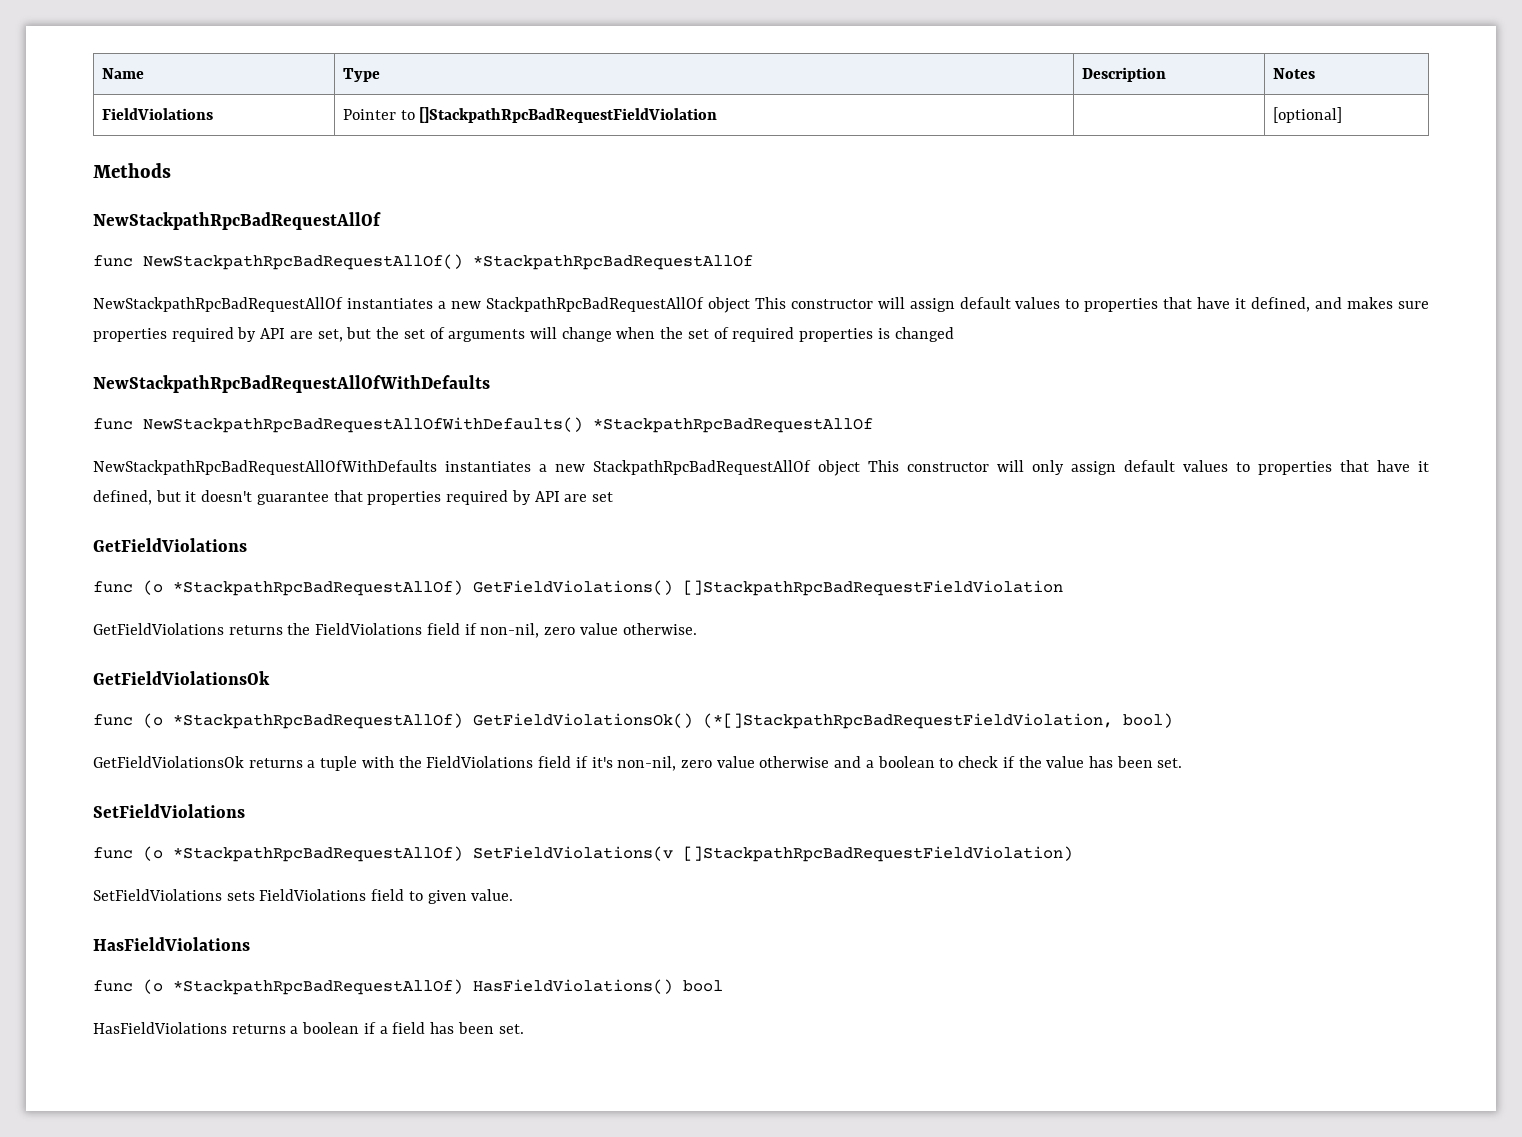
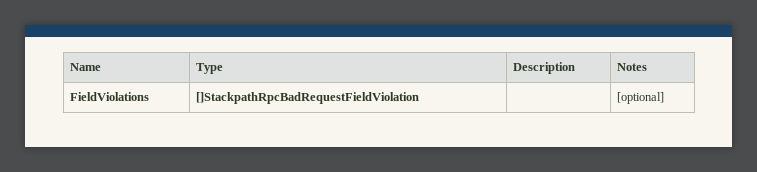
- FieldViolations | Pointer to []StackpathRpcBadRequestFieldViolation | | [optional]
+ FieldViolations | []StackpathRpcBadRequestFieldViolation | | [optional]
- Methods
- NewStackpathRpcBadRequestAllOf
- func NewStackpathRpcBadRequestAllOf() *StackpathRpcBadRequestAllOf
- NewStackpathRpcBadRequestAllOf instantiates a new StackpathRpcBadRequestAllOf object This constructor will assign default values to properties that have it defined, and makes sure properties required by API are set, but the set of arguments will change when the set of required properties is changed
- NewStackpathRpcBadRequestAllOfWithDefaults
- func NewStackpathRpcBadRequestAllOfWithDefaults() *StackpathRpcBadRequestAllOf
- NewStackpathRpcBadRequestAllOfWithDefaults instantiates a new StackpathRpcBadRequestAllOf object This constructor will only assign default values to properties that have it defined, but it doesn't guarantee that properties required by API are set
- GetFieldViolations
- func (o *StackpathRpcBadRequestAllOf) GetFieldViolations() []StackpathRpcBadRequestFieldViolation
- GetFieldViolations returns the FieldViolations field if non-nil, zero value otherwise.
- GetFieldViolationsOk
- func (o *StackpathRpcBadRequestAllOf) GetFieldViolationsOk() (*[]StackpathRpcBadRequestFieldViolation, bool)
- GetFieldViolationsOk returns a tuple with the FieldViolations field if it's non-nil, zero value otherwise and a boolean to check if the value has been set.
- SetFieldViolations
- func (o *StackpathRpcBadRequestAllOf) SetFieldViolations(v []StackpathRpcBadRequestFieldViolation)
- SetFieldViolations sets FieldViolations field to given value.
- HasFieldViolations
- func (o *StackpathRpcBadRequestAllOf) HasFieldViolations() bool
- HasFieldViolations returns a boolean if a field has been set.

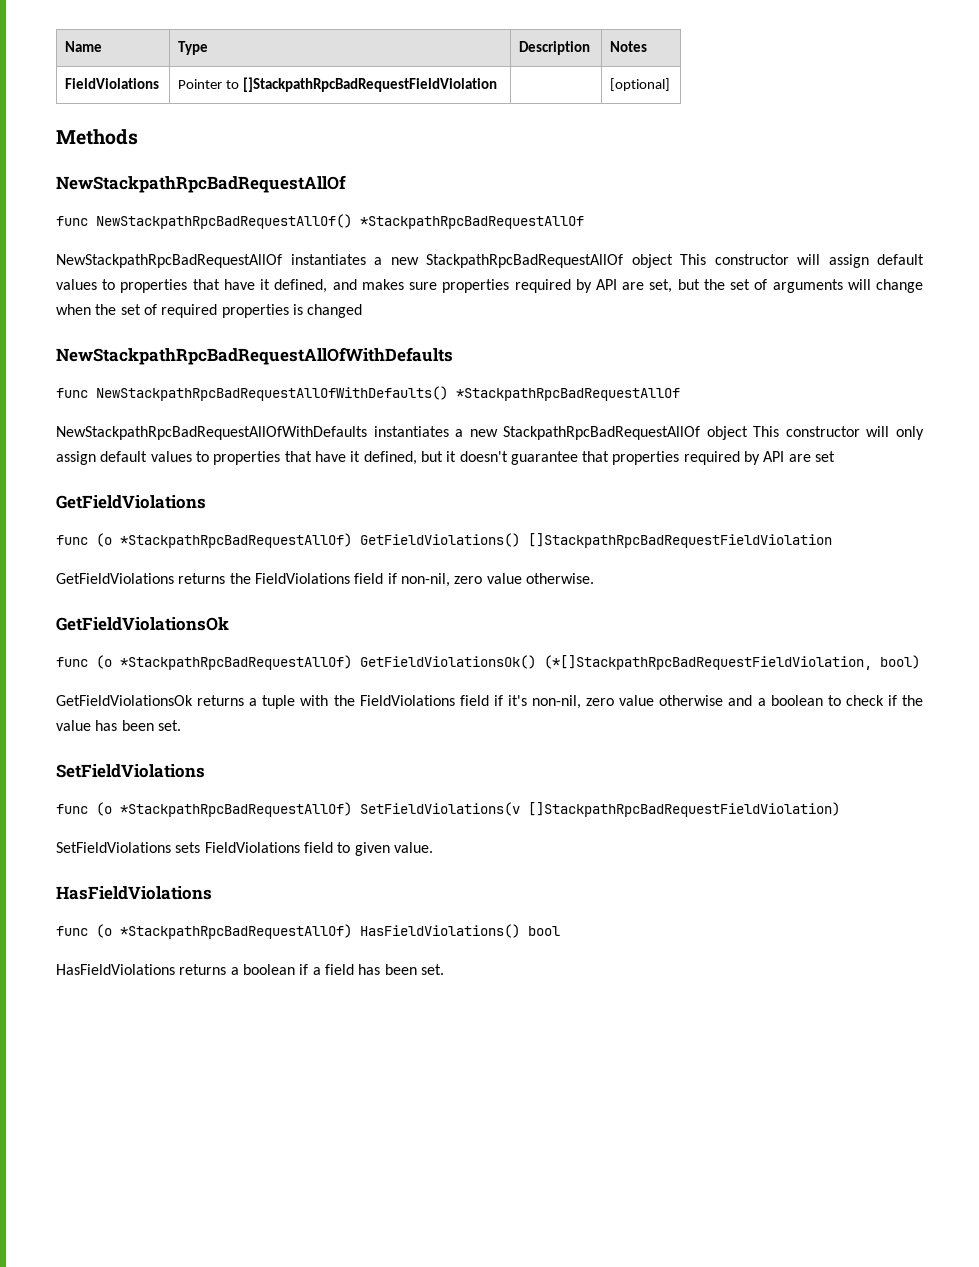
- FieldViolations | []StackpathRpcBadRequestFieldViolation | | [optional]
+ FieldViolations | Pointer to []StackpathRpcBadRequestFieldViolation | | [optional]
+ Methods
+ NewStackpathRpcBadRequestAllOf
+ func NewStackpathRpcBadRequestAllOf() *StackpathRpcBadRequestAllOf
+ NewStackpathRpcBadRequestAllOf instantiates a new StackpathRpcBadRequestAllOf object This constructor will assign default values to properties that have it defined, and makes sure properties required by API are set, but the set of arguments will change when the set of required properties is changed
+ NewStackpathRpcBadRequestAllOfWithDefaults
+ func NewStackpathRpcBadRequestAllOfWithDefaults() *StackpathRpcBadRequestAllOf
+ NewStackpathRpcBadRequestAllOfWithDefaults instantiates a new StackpathRpcBadRequestAllOf object This constructor will only assign default values to properties that have it defined, but it doesn't guarantee that properties required by API are set
+ GetFieldViolations
+ func (o *StackpathRpcBadRequestAllOf) GetFieldViolations() []StackpathRpcBadRequestFieldViolation
+ GetFieldViolations returns the FieldViolations field if non-nil, zero value otherwise.
+ GetFieldViolationsOk
+ func (o *StackpathRpcBadRequestAllOf) GetFieldViolationsOk() (*[]StackpathRpcBadRequestFieldViolation, bool)
+ GetFieldViolationsOk returns a tuple with the FieldViolations field if it's non-nil, zero value otherwise and a boolean to check if the value has been set.
+ SetFieldViolations
+ func (o *StackpathRpcBadRequestAllOf) SetFieldViolations(v []StackpathRpcBadRequestFieldViolation)
+ SetFieldViolations sets FieldViolations field to given value.
+ HasFieldViolations
+ func (o *StackpathRpcBadRequestAllOf) HasFieldViolations() bool
+ HasFieldViolations returns a boolean if a field has been set.

